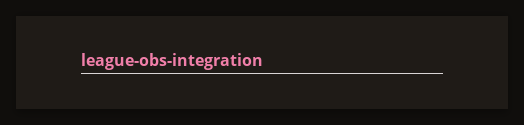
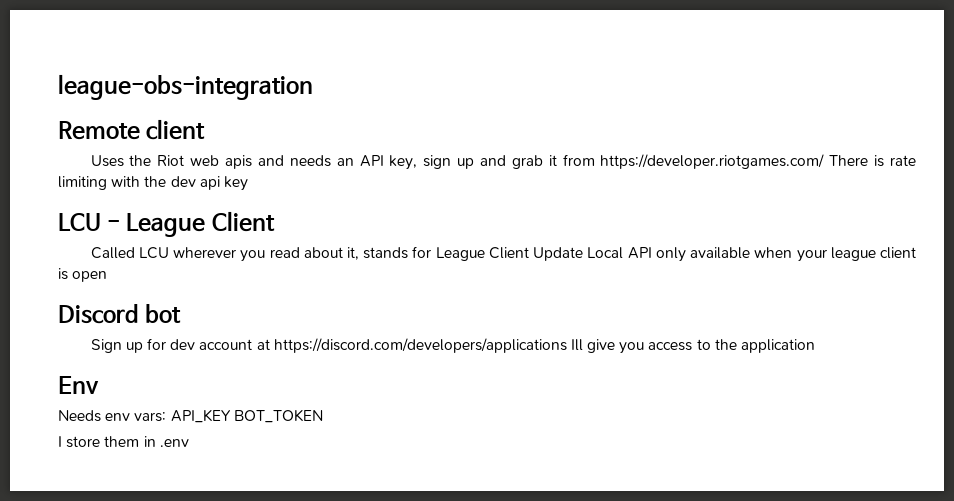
+ Remote client
+ Uses the Riot web apis and needs an API key, sign up and grab it from https://developer.riotgames.com/ There is rate limiting with the dev api key
+ LCU - League Client
+ Called LCU wherever you read about it, stands for League Client Update Local API only available when your league client is open
+ Discord bot
+ Sign up for dev account at https://discord.com/developers/applications Ill give you access to the application
+ Env
+ Needs env vars: API_KEY BOT_TOKEN
+ I store them in .env

